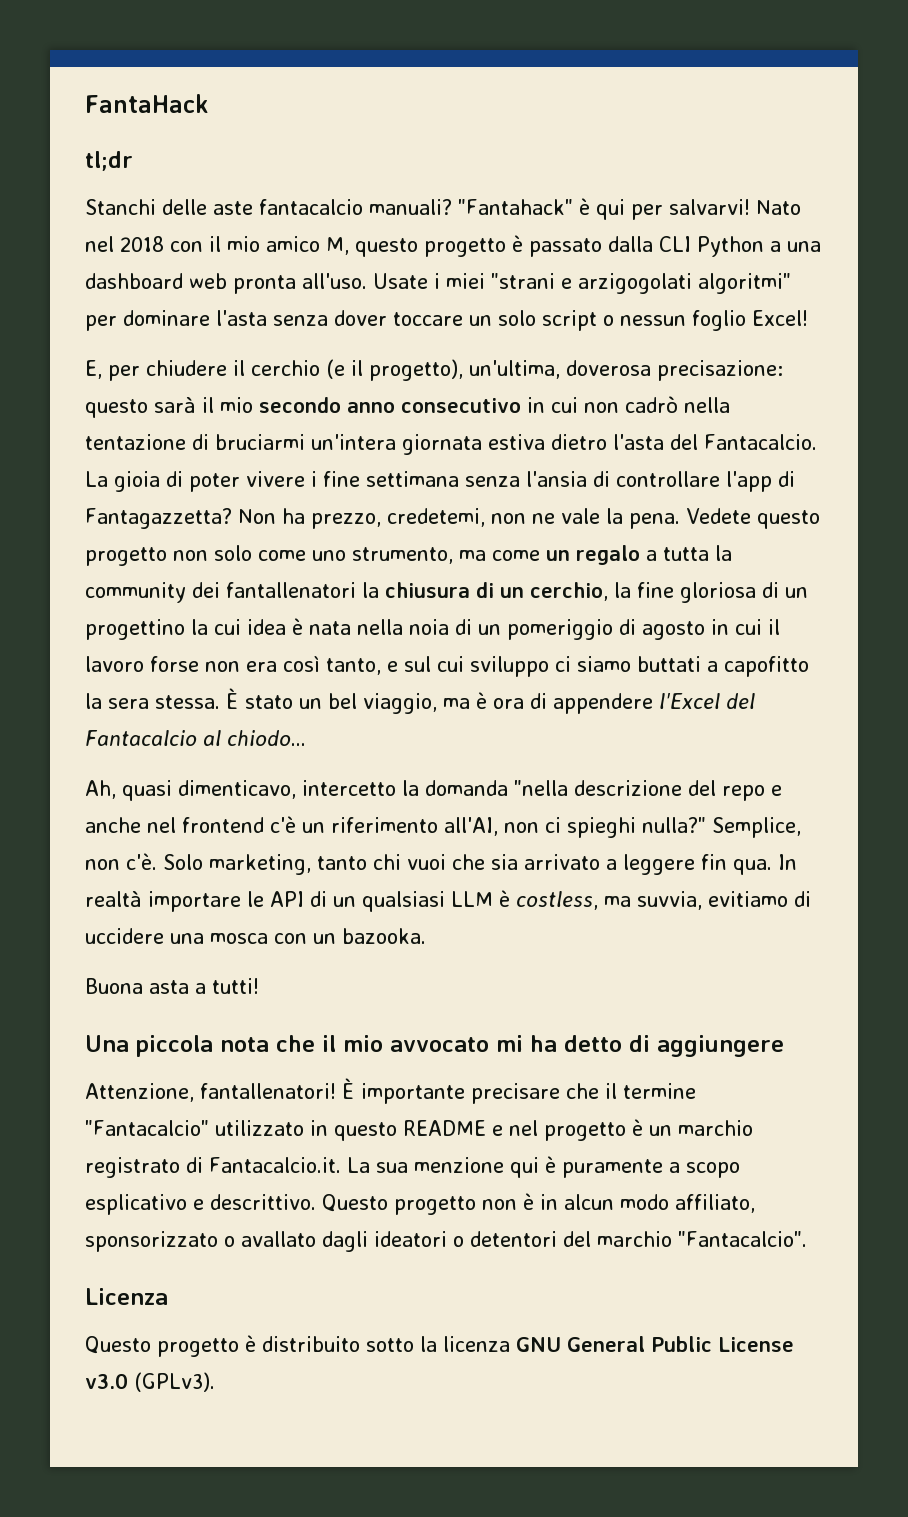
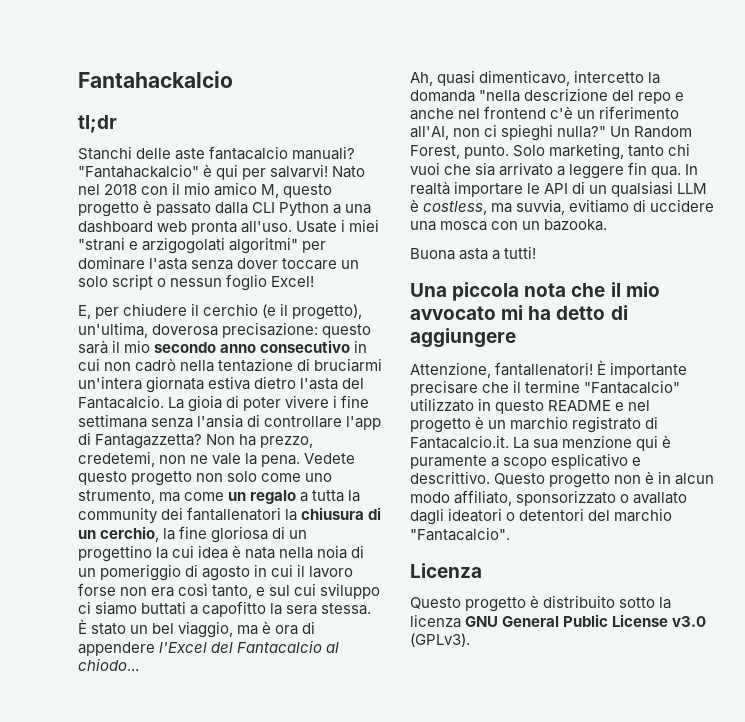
- FantaHack
+ Fantahackalcio
- "Fantahack" è qui per salvarvi!
+ "Fantahackalcio" è qui per salvarvi!
- Semplice, non c'è.
+ Un Random Forest, punto.

